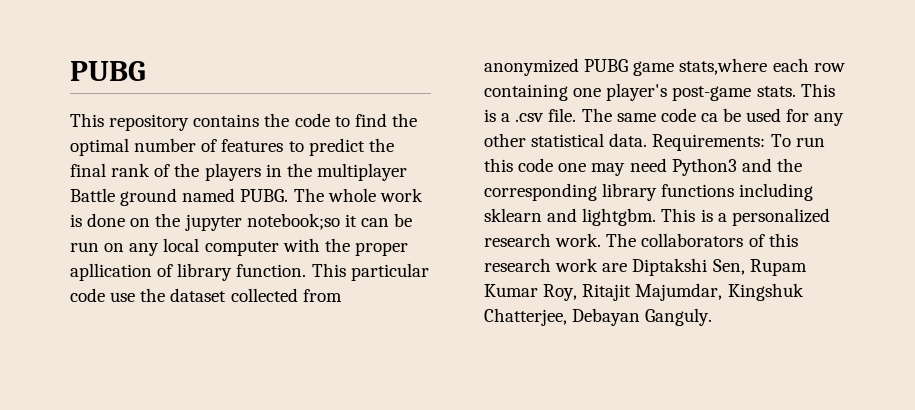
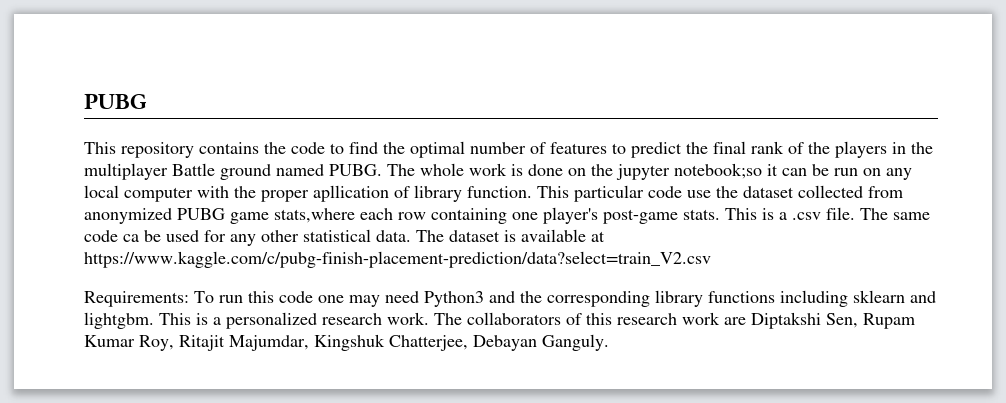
- The same code ca be used for any other statistical data. Requirements: To run this code one may need Python3 and the corresponding library functions including sklearn and lightgbm.
+ The same code ca be used for any other statistical data. The dataset is available at https://www.kaggle.com/c/pubg-finish-placement-prediction/data?select=train_V2.csv
+ Requirements: To run this code one may need Python3 and the corresponding library functions including sklearn and lightgbm.

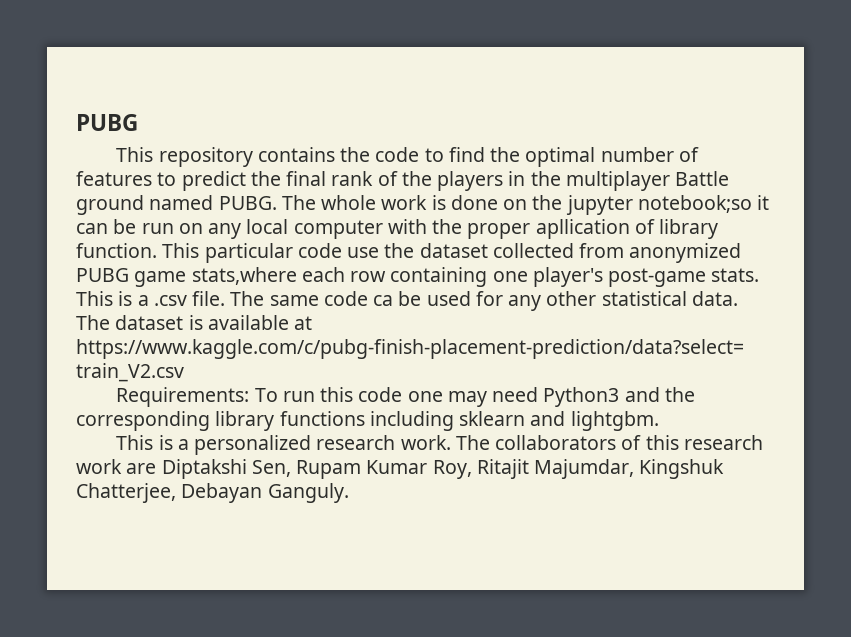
- Requirements: To run this code one may need Python3 and the corresponding library functions including sklearn and lightgbm. This is a personalized research work.
+ Requirements: To run this code one may need Python3 and the corresponding library functions including sklearn and lightgbm.
+ This is a personalized research work.

